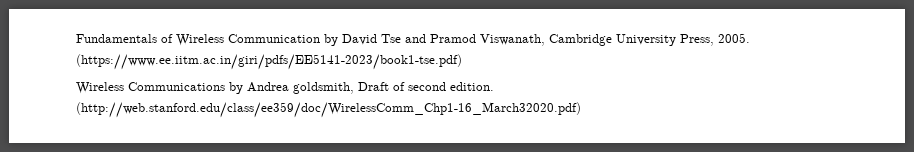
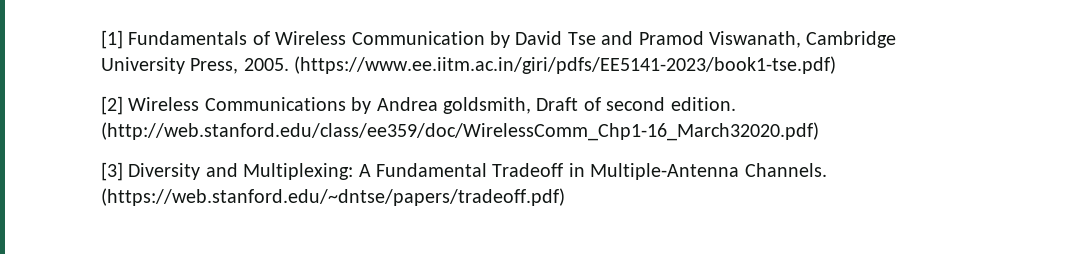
- Fundamentals of Wireless Communication by David Tse and Pramod Viswanath, Cambridge University Press, 2005.
+ [1] Fundamentals of Wireless Communication by David Tse and Pramod Viswanath, Cambridge University Press, 2005.
- Wireless Communications by Andrea goldsmith, Draft of second edition.
+ [2] Wireless Communications by Andrea goldsmith, Draft of second edition.
+ [3] Diversity and Multiplexing: A Fundamental Tradeoff in Multiple-Antenna Channels. (https://web.stanford.edu/~dntse/papers/tradeoff.pdf)

